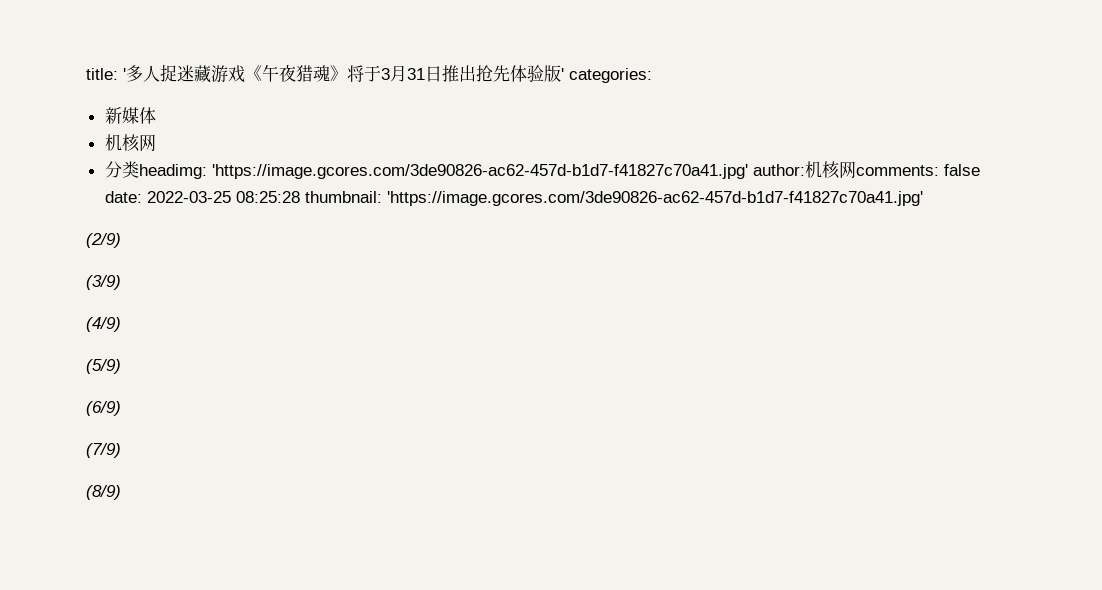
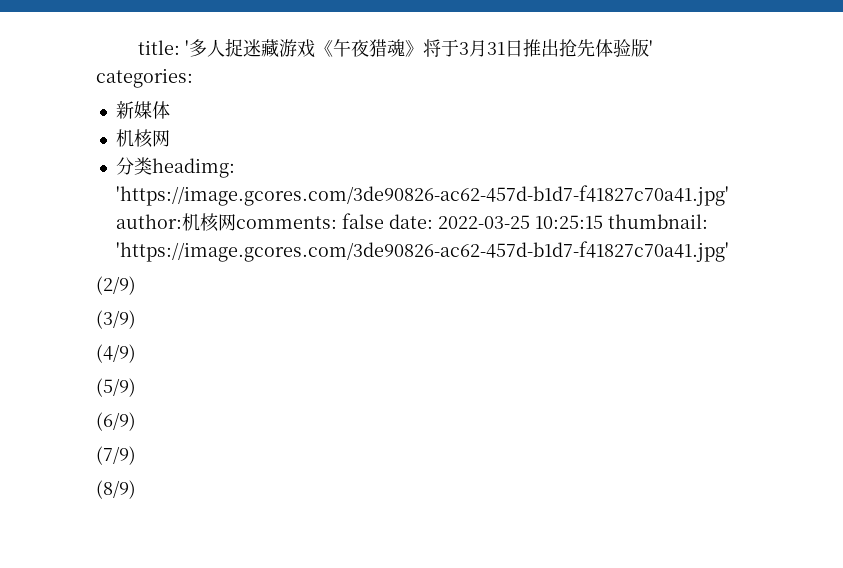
- 分类headimg: 'https://image.gcores.com/3de90826-ac62-457d-b1d7-f41827c70a41.jpg' author:机核网comments: false date: 2022-03-25 08:25:28 thumbnail: 'https://image.gcores.com/3de90826-ac62-457d-b1d7-f41827c70a41.jpg'
+ 分类headimg: 'https://image.gcores.com/3de90826-ac62-457d-b1d7-f41827c70a41.jpg' author:机核网comments: false date: 2022-03-25 10:25:15 thumbnail: 'https://image.gcores.com/3de90826-ac62-457d-b1d7-f41827c70a41.jpg'

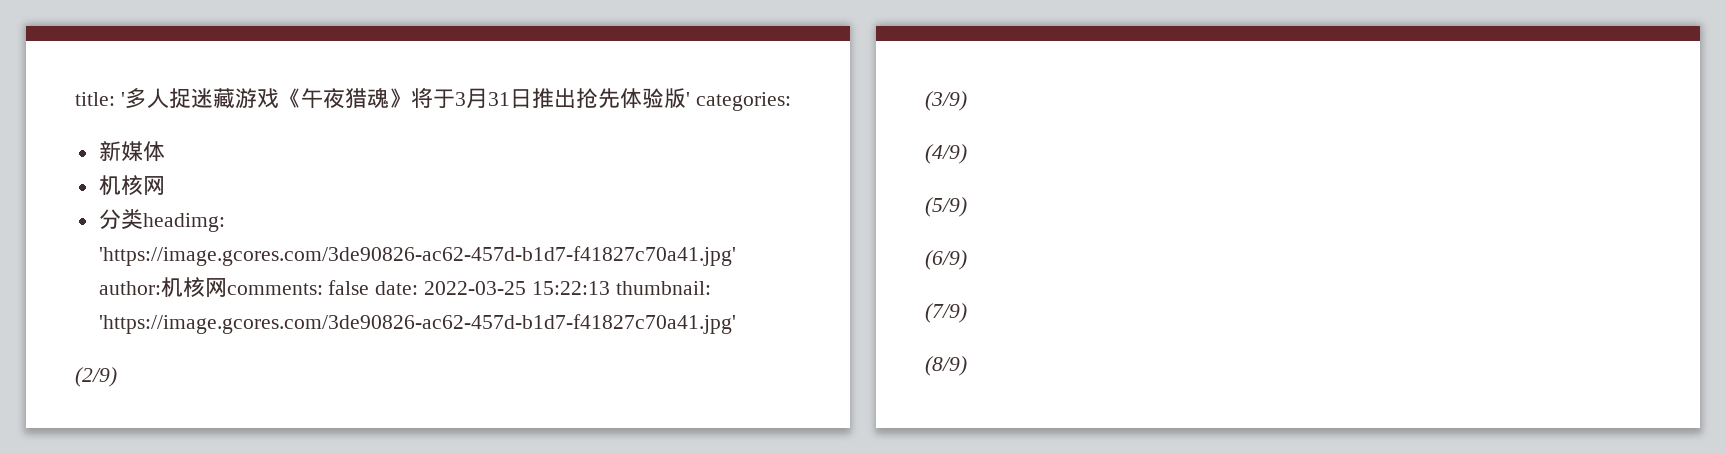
- 分类headimg: 'https://image.gcores.com/3de90826-ac62-457d-b1d7-f41827c70a41.jpg' author:机核网comments: false date: 2022-03-25 10:25:15 thumbnail: 'https://image.gcores.com/3de90826-ac62-457d-b1d7-f41827c70a41.jpg'
+ 分类headimg: 'https://image.gcores.com/3de90826-ac62-457d-b1d7-f41827c70a41.jpg' author:机核网comments: false date: 2022-03-25 15:22:13 thumbnail: 'https://image.gcores.com/3de90826-ac62-457d-b1d7-f41827c70a41.jpg'

